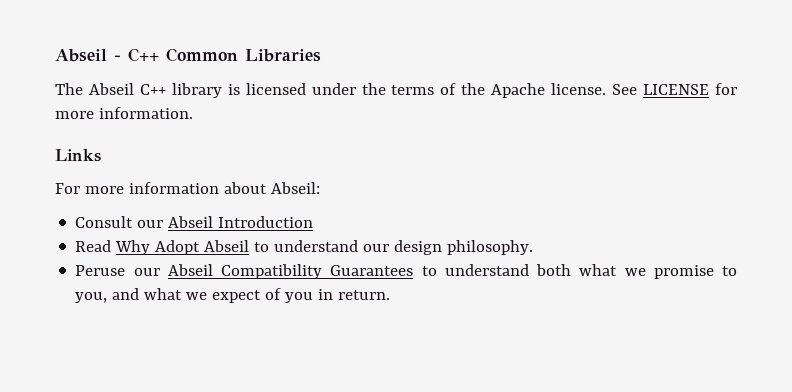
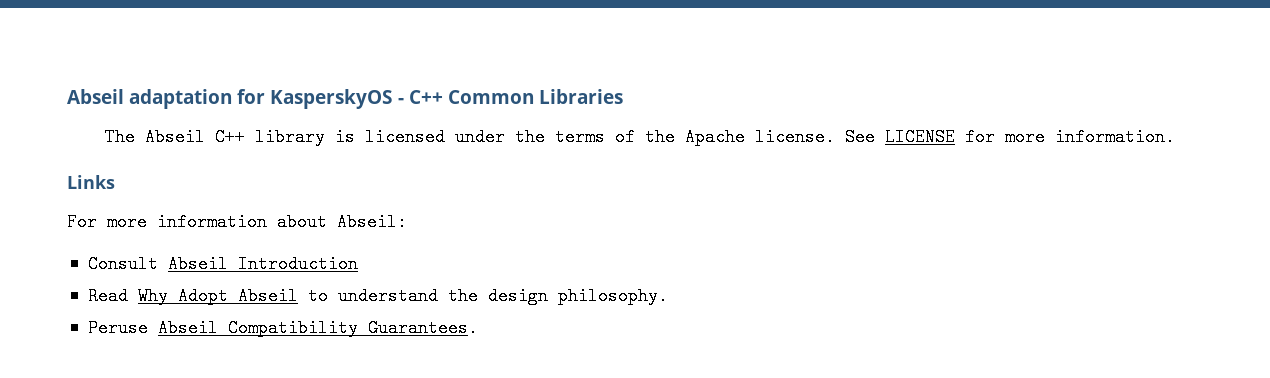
- Abseil - C++ Common Libraries
+ Abseil adaptation for KasperskyOS - C++ Common Libraries
- Consult our Abseil Introduction
+ Consult Abseil Introduction
- Read Why Adopt Abseil to understand our design philosophy.
+ Read Why Adopt Abseil to understand the design philosophy.
- Peruse our Abseil Compatibility Guarantees to understand both what we promise to you, and what we expect of you in return.
+ Peruse Abseil Compatibility Guarantees.

